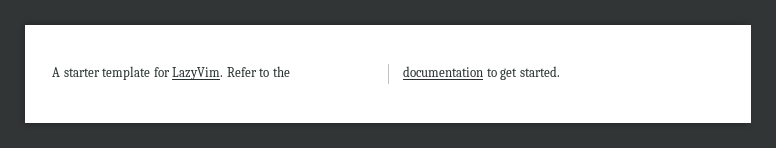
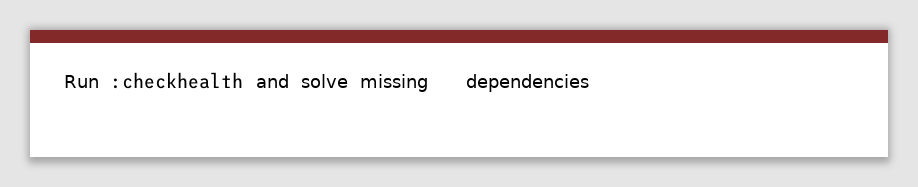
- A starter template for LazyVim. Refer to the documentation to get started.
+ Run :checkhealth and solve missing dependencies

